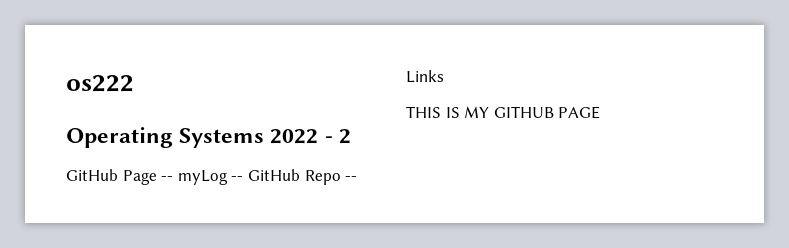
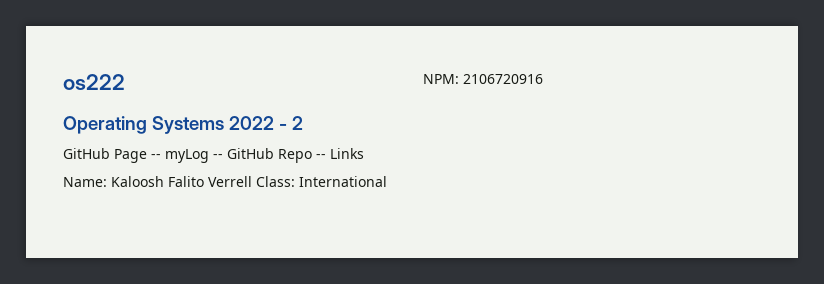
- THIS IS MY GITHUB PAGE
+ Name: Kaloosh Falito Verrell Class: International NPM: 2106720916

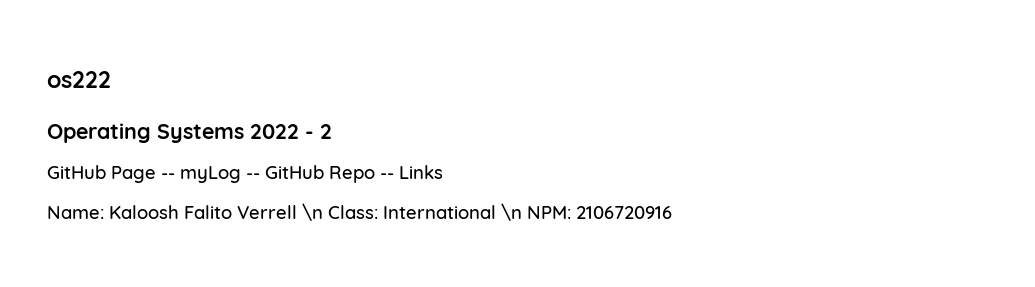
- Name: Kaloosh Falito Verrell Class: International NPM: 2106720916
+ Name: Kaloosh Falito Verrell \n Class: International \n NPM: 2106720916

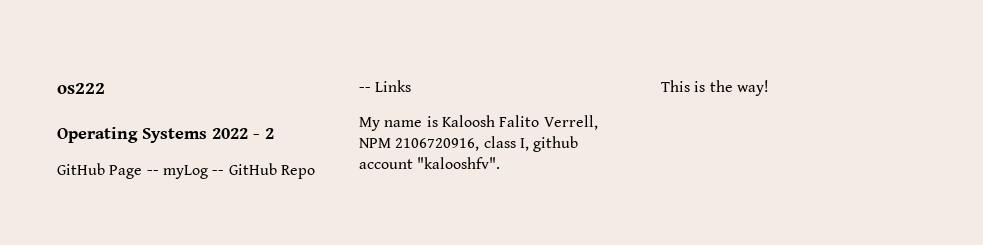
- Name: Kaloosh Falito Verrell \n Class: International \n NPM: 2106720916
+ My name is Kaloosh Falito Verrell, NPM 2106720916, class I, github account "kalooshfv".
+ This is the way!

